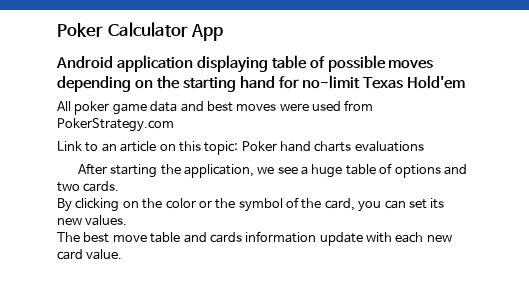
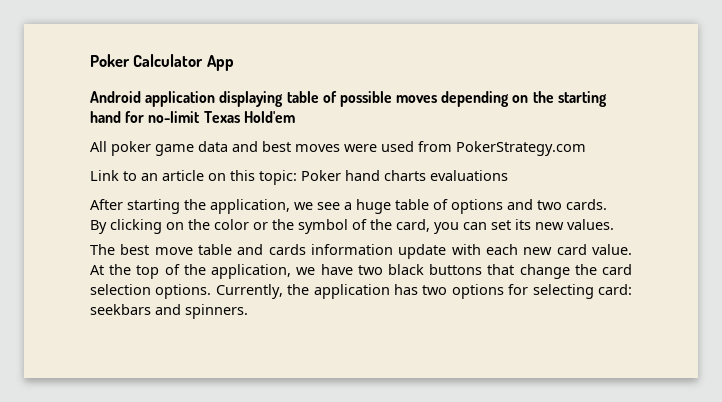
+ At the top of the application, we have two black buttons that change the card selection options. Currently, the application has two options for selecting card: seekbars and spinners.

